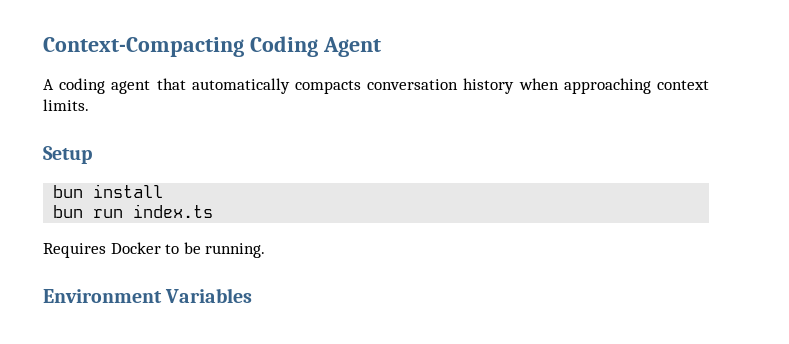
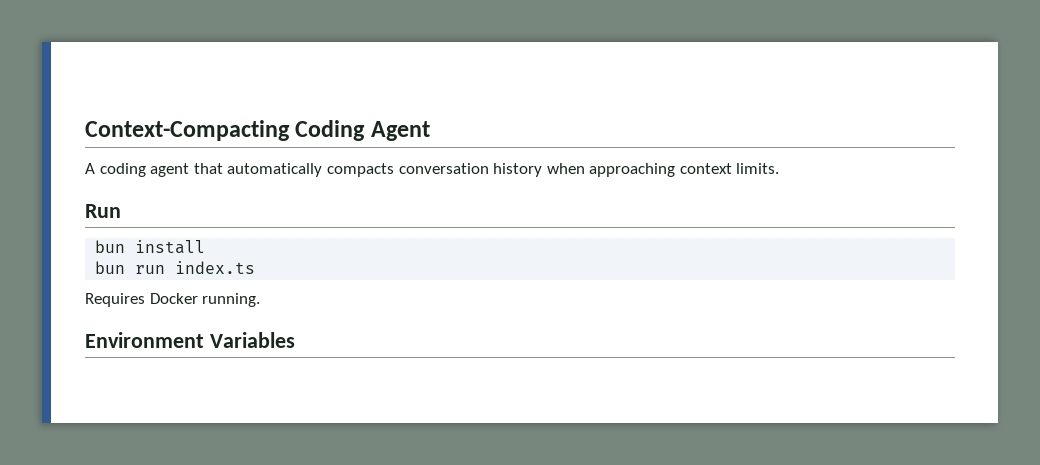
- Setup
+ Run
- Requires Docker to be running.
+ Requires Docker running.

